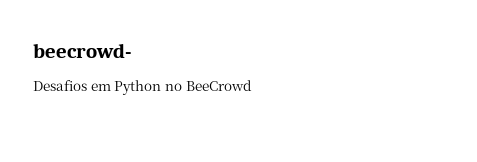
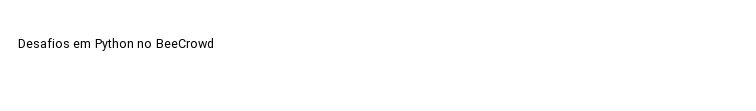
- beecrowd-

